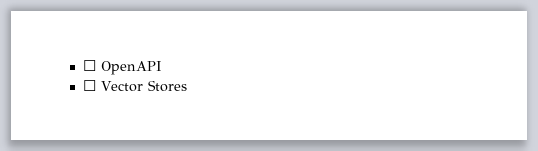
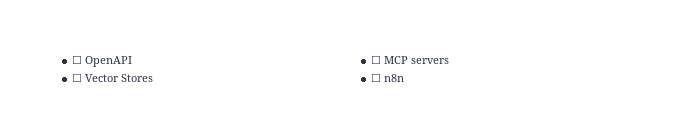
+ ☐ MCP servers
+ ☐ n8n

